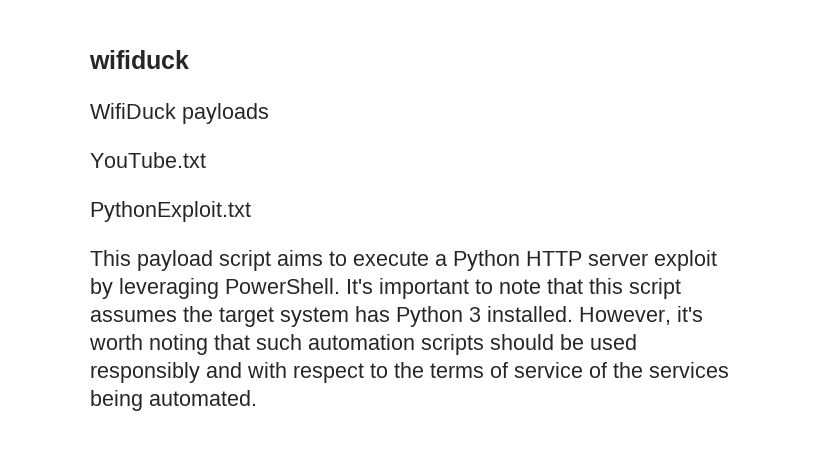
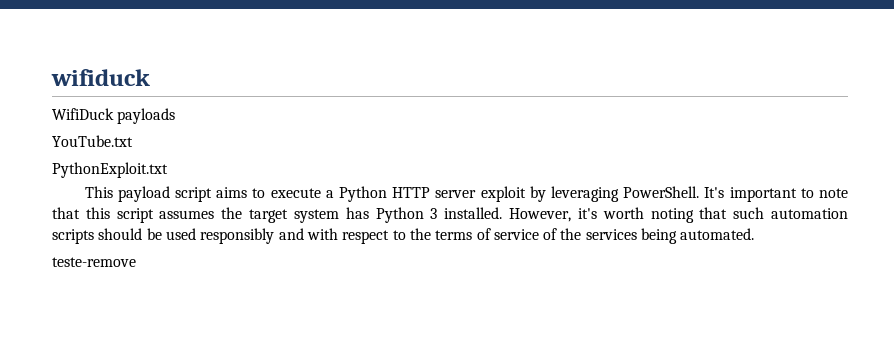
+ teste-remove

